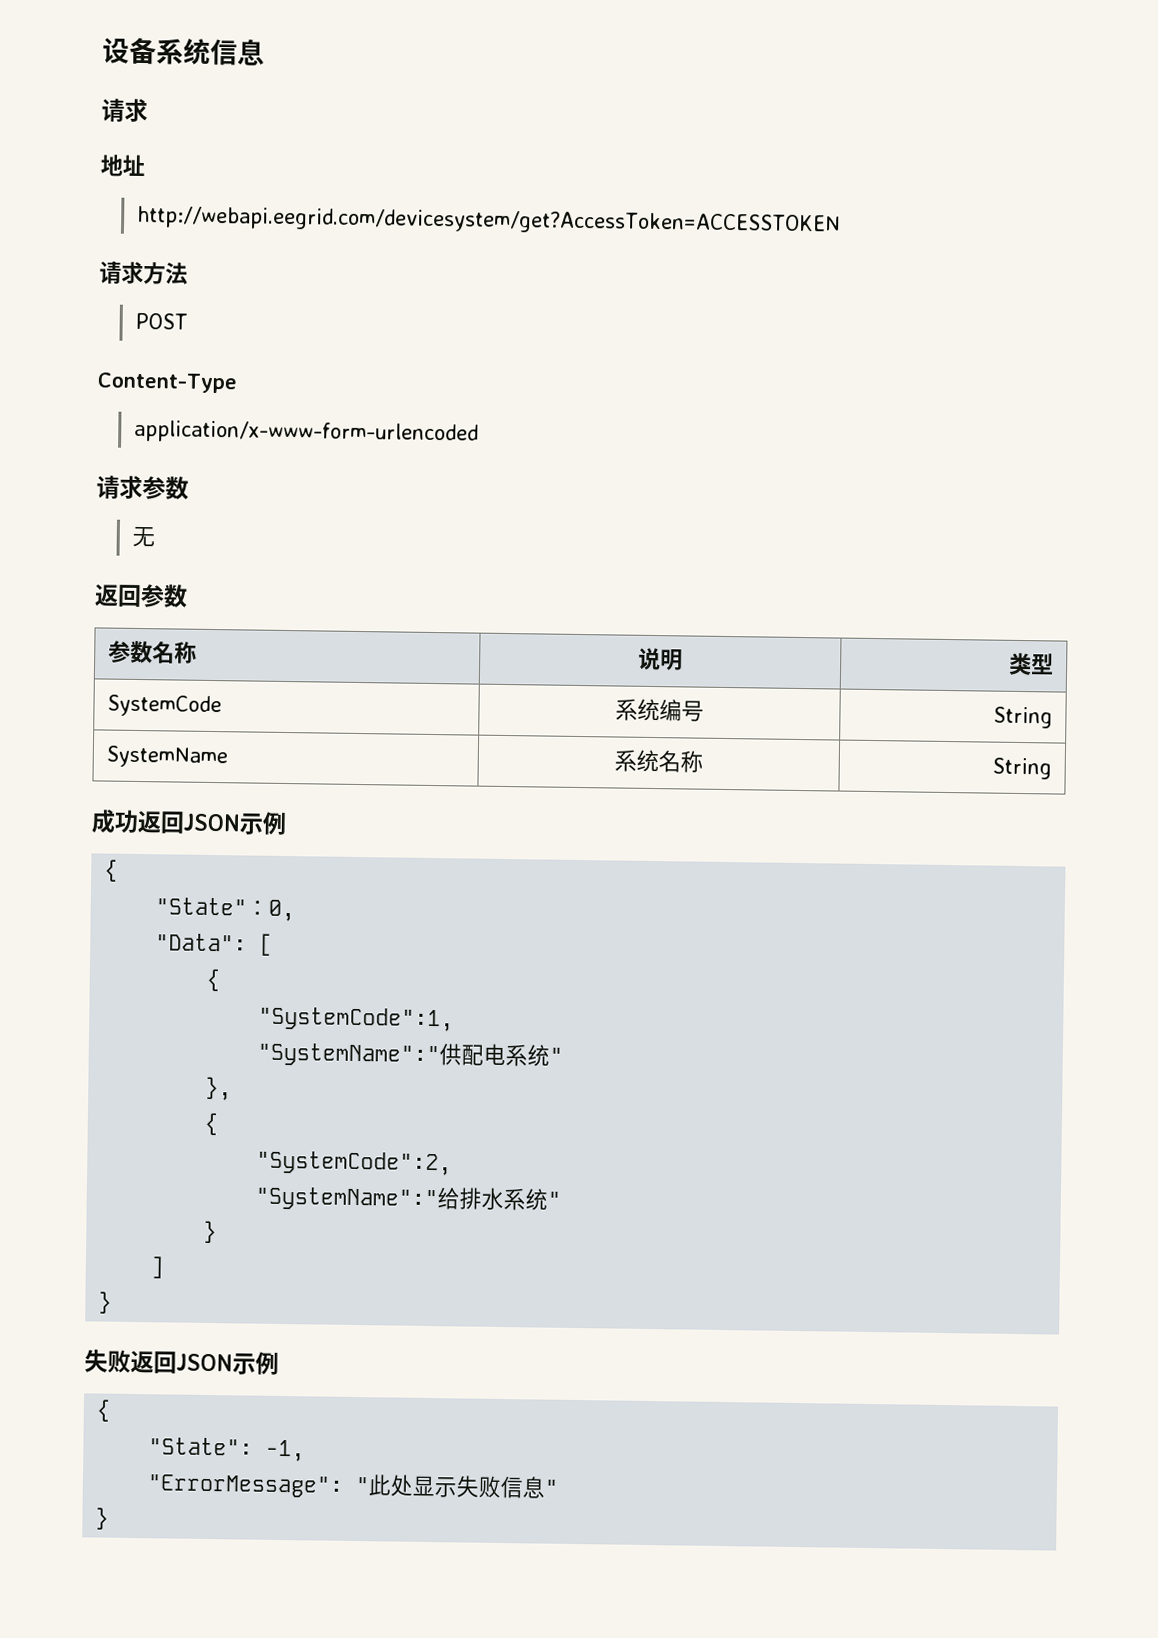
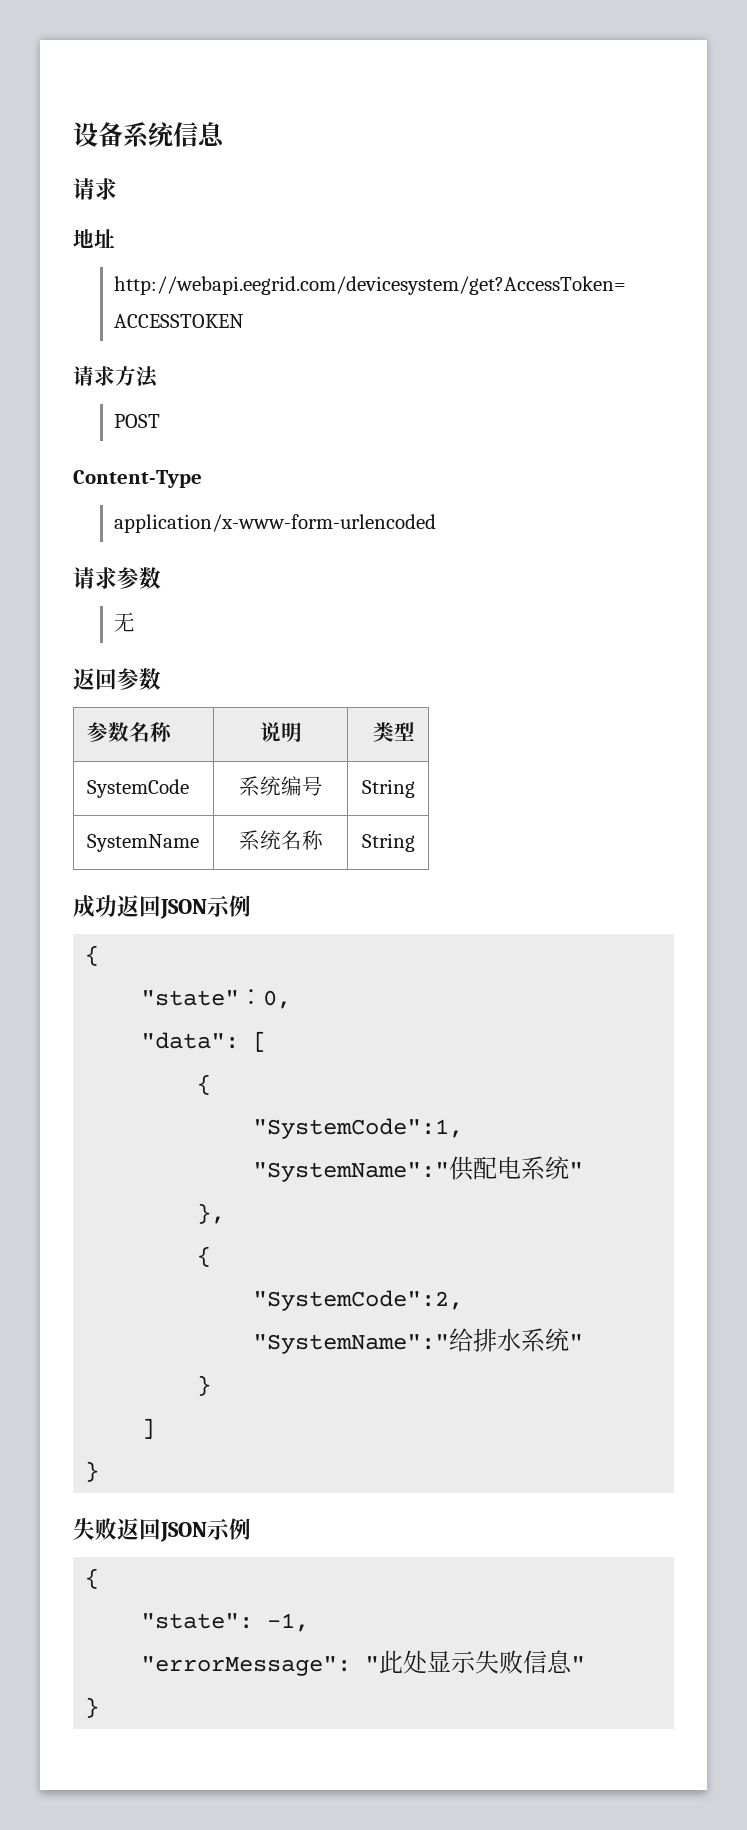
- "State"：0,
+ "state"：0,
- "Data": [
+ "data": [
- "State": -1,
+ "state": -1,
- "ErrorMessage": "此处显示失败信息"
+ "errorMessage": "此处显示失败信息"

